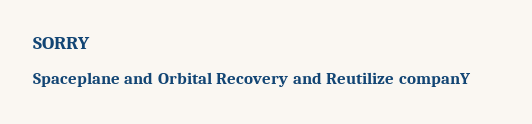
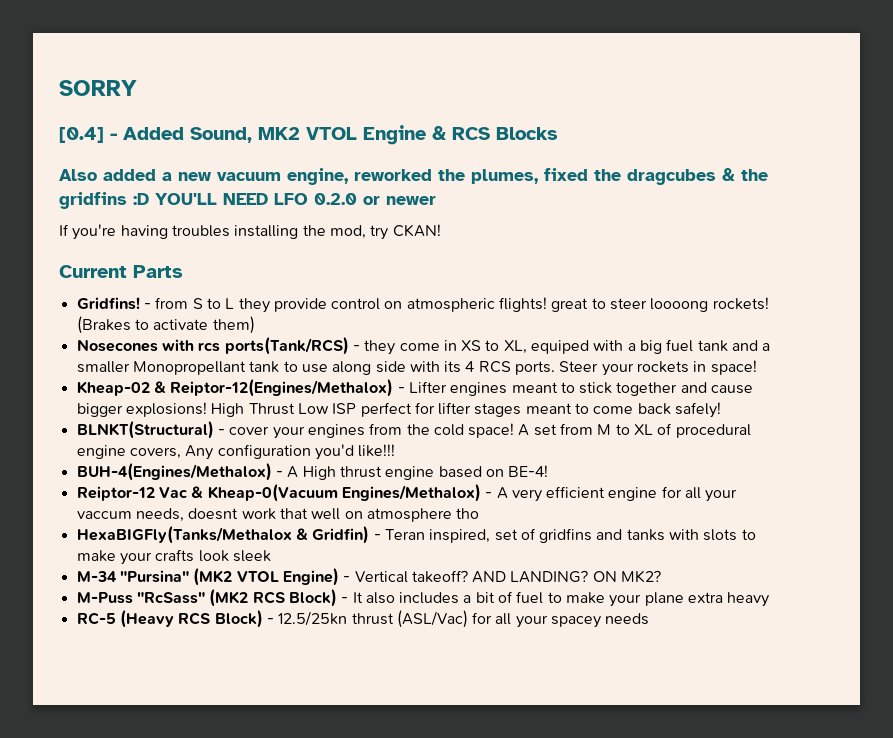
- Spaceplane and Orbital Recovery and Reutilize companY
+ [0.4] - Added Sound, MK2 VTOL Engine & RCS Blocks
+ Also added a new vacuum engine, reworked the plumes, fixed the dragcubes & the gridfins :D YOU'LL NEED LFO 0.2.0 or newer
+ If you're having troubles installing the mod, try CKAN!
+ Current Parts
+ Gridfins! - from S to L they provide control on atmospheric flights! great to steer loooong rockets! (Brakes to activate them)
+ Nosecones with rcs ports(Tank/RCS) - they come in XS to XL, equiped with a big fuel tank and a smaller Monopropellant tank to use along side with its 4 RCS ports. Steer your rockets in space!
+ Kheap-02 & Reiptor-12(Engines/Methalox) - Lifter engines meant to stick together and cause bigger explosions! High Thrust Low ISP perfect for lifter stages meant to come back safely!
+ BLNKT(Structural) - cover your engines from the cold space! A set from M to XL of procedural engine covers, Any configuration you'd like!!!
+ BUH-4(Engines/Methalox) - A High thrust engine based on BE-4!
+ Reiptor-12 Vac & Kheap-0(Vacuum Engines/Methalox) - A very efficient engine for all your vaccum needs, doesnt work that well on atmosphere tho
+ HexaBIGFly(Tanks/Methalox & Gridfin) - Teran inspired, set of gridfins and tanks with slots to make your crafts look sleek
+ M-34 "Pursina" (MK2 VTOL Engine) - Vertical takeoff? AND LANDING? ON MK2?
+ M-Puss "RcSass" (MK2 RCS Block) - It also includes a bit of fuel to make your plane extra heavy
+ RC-5 (Heavy RCS Block) - 12.5/25kn thrust (ASL/Vac) for all your spacey needs

